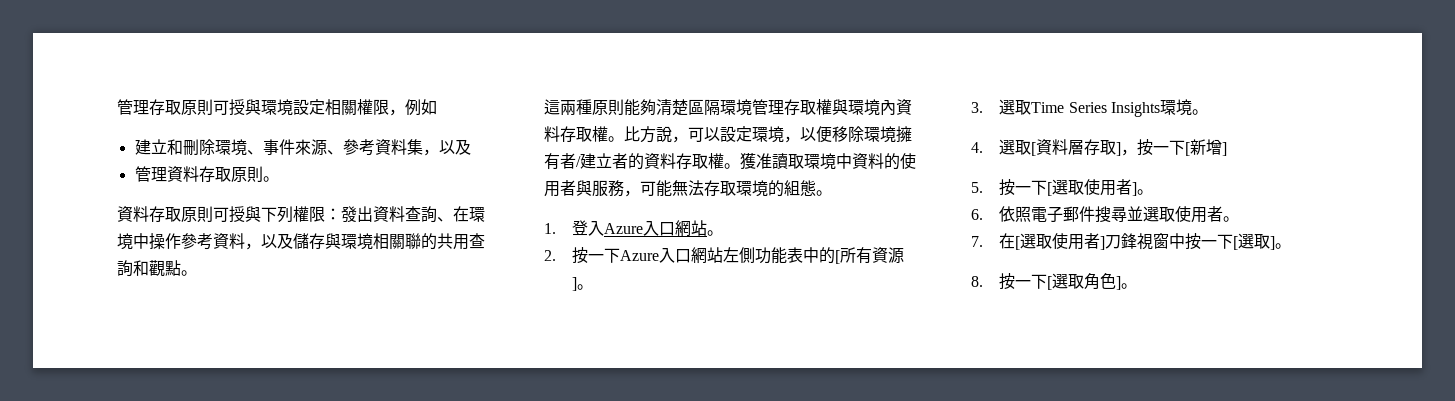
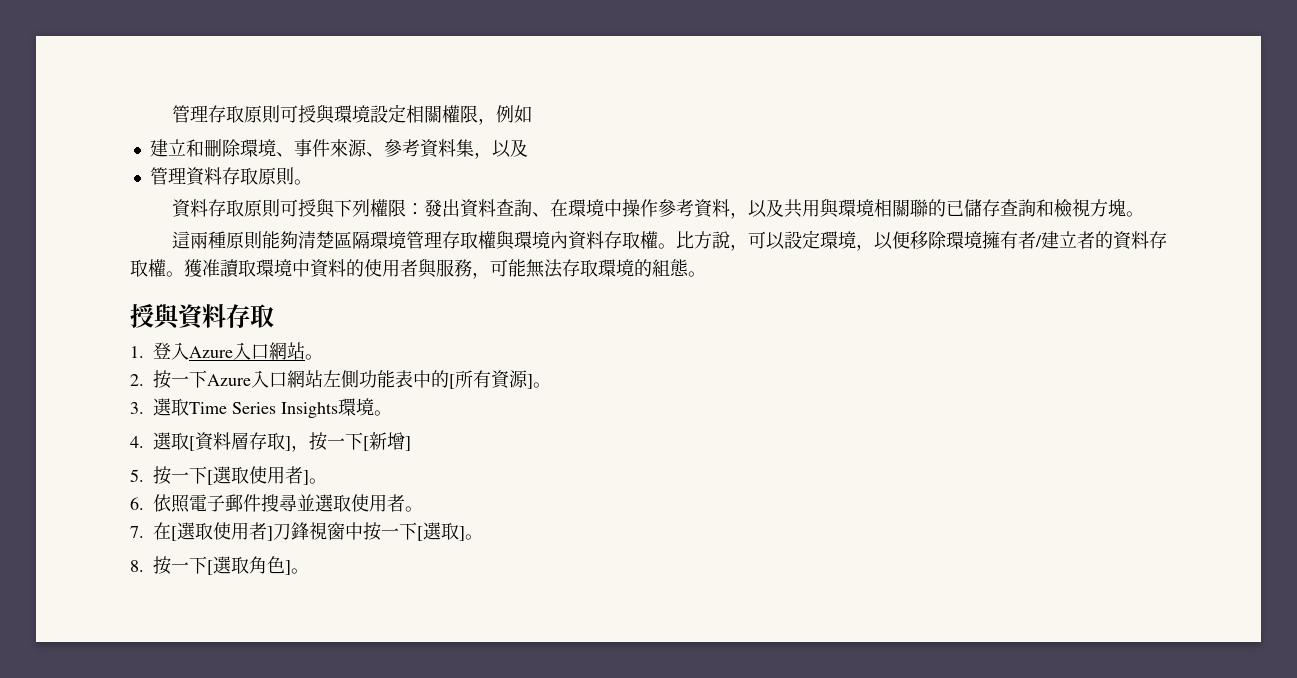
- 資料存取原則可授與下列權限：發出資料查詢、在環境中操作參考資料，以及儲存與環境相關聯的共用查詢和觀點。
+ 資料存取原則可授與下列權限：發出資料查詢、在環境中操作參考資料，以及共用與環境相關聯的已儲存查詢和檢視方塊。
+ 授與資料存取

